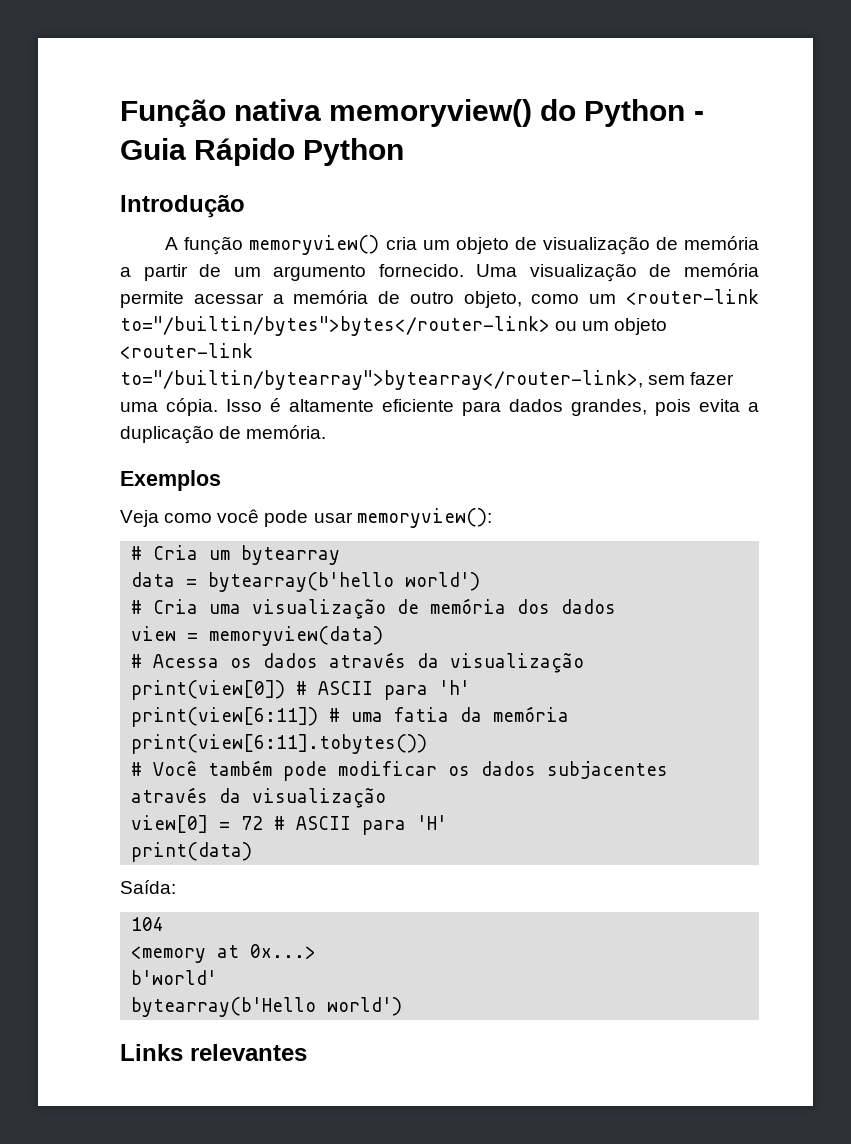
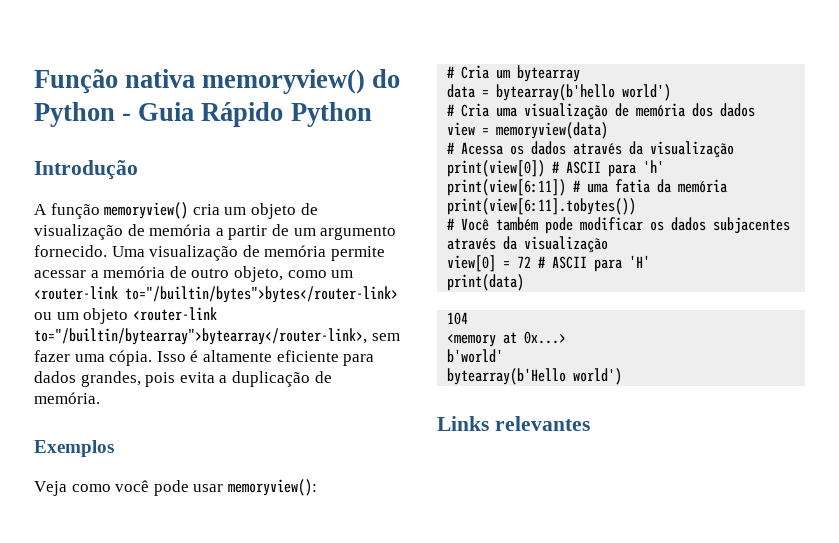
- Saída:

